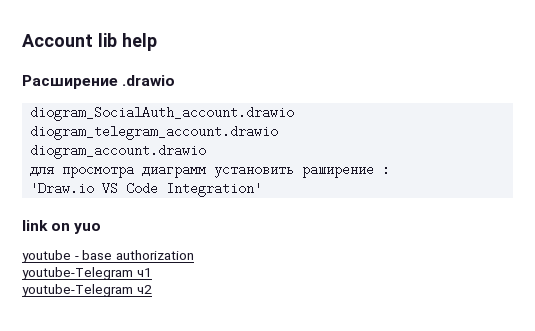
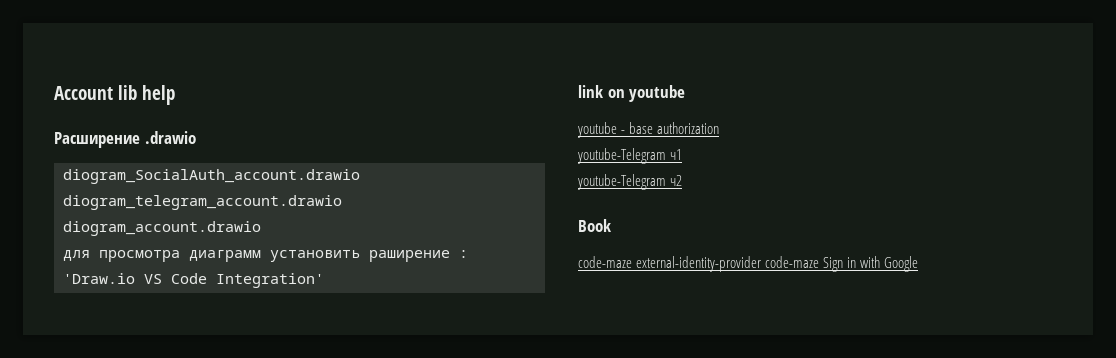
- link on yuo
+ link on youtube
+ Book
+ code-maze external-identity-provider code-maze Sign in with Google

